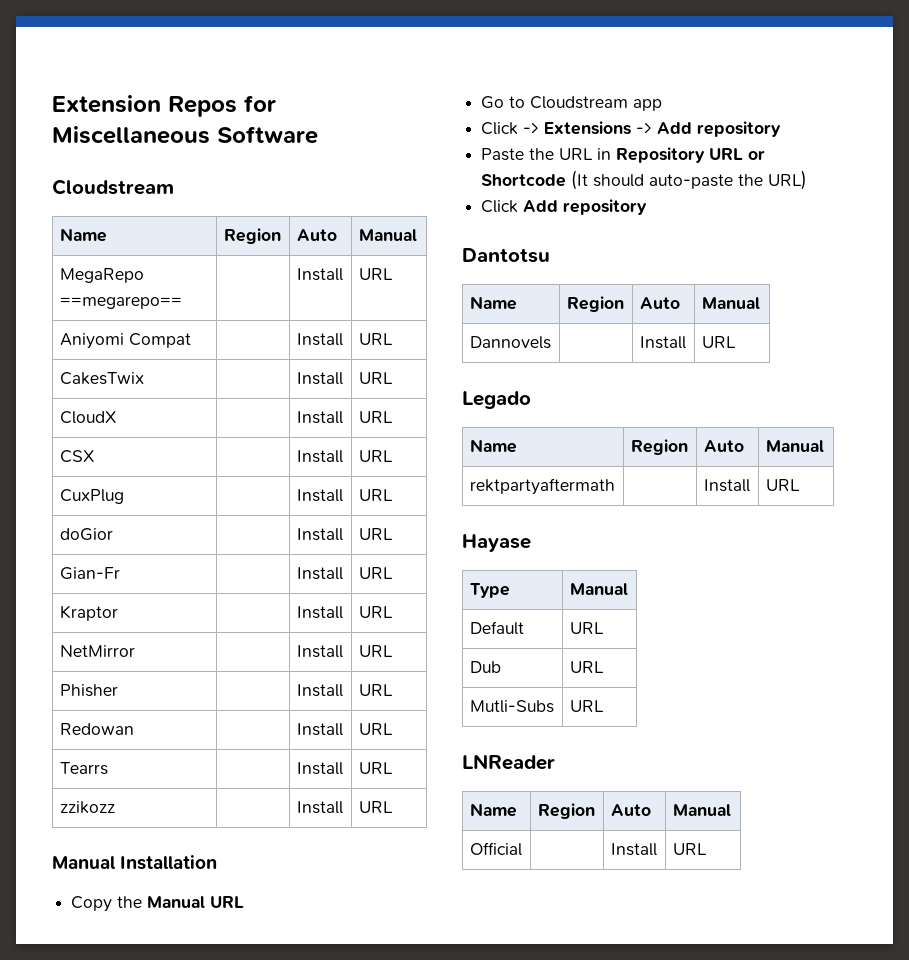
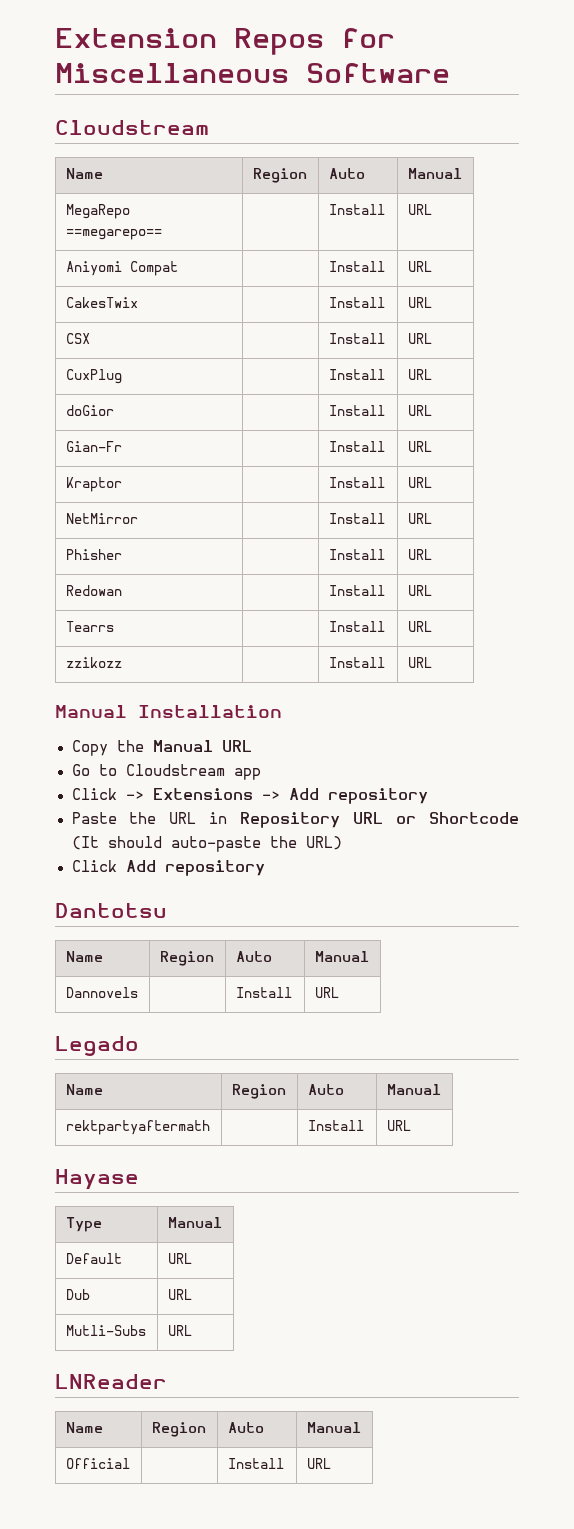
- CloudX | | Install | URL

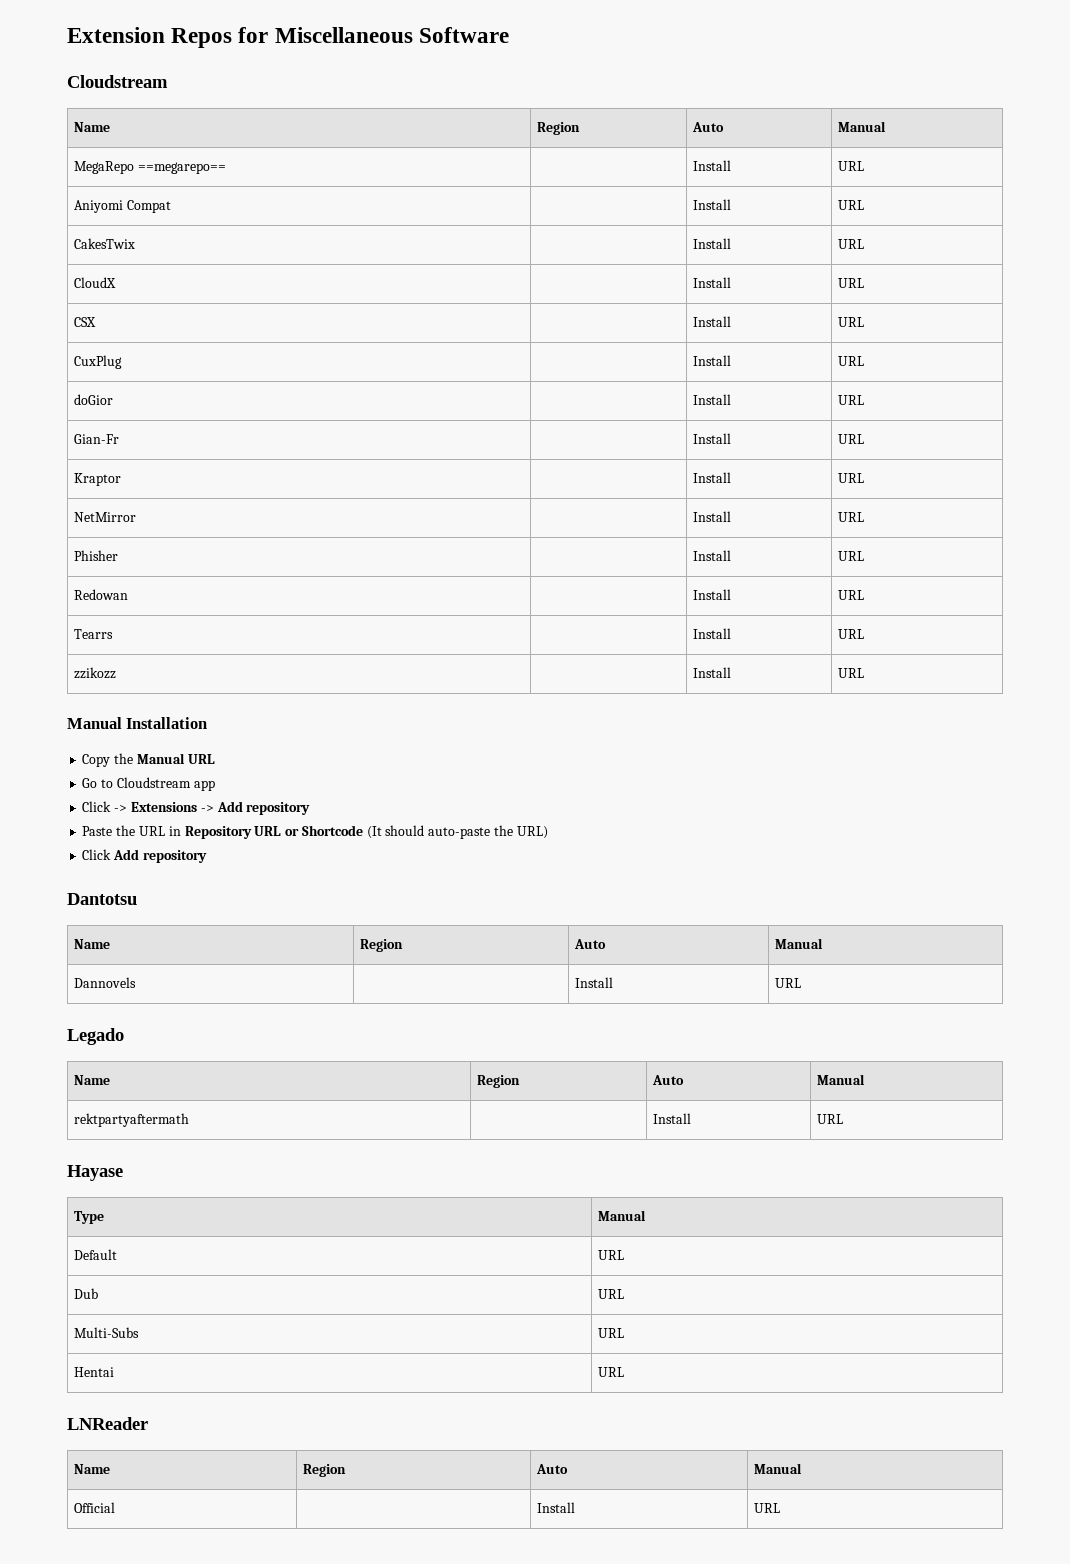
+ CloudX | | Install | URL
- Mutli-Subs | URL
+ Multi-Subs | URL
+ Hentai | URL

